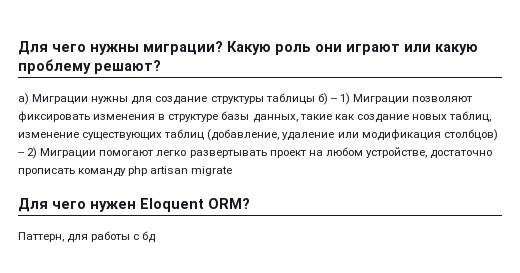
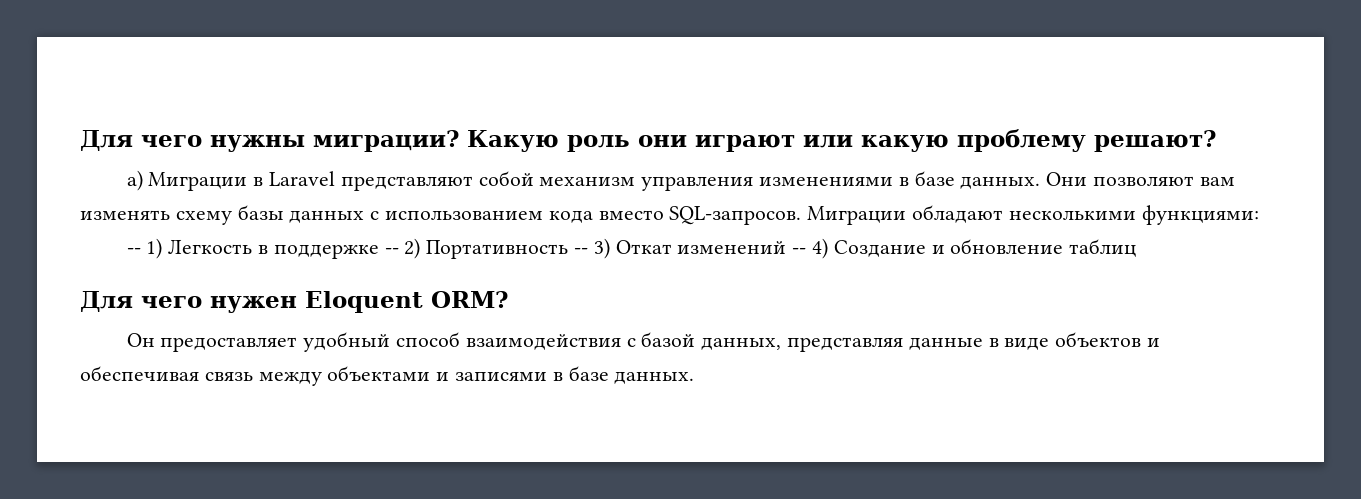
- а) Миграции нужны для создание структуры таблицы б) -- 1) Миграции позволяют фиксировать изменения в структуре базы данных, такие как создание новых таблиц, изменение существующих таблиц (добавление, удаление или модификация столбцов) -- 2) Миграции помогают легко развертывать проект на любом устройстве, достаточно прописать команду php artisan migrate
+ а) Миграции в Laravel представляют собой механизм управления изменениями в базе данных. Они позволяют вам изменять схему базы данных с использованием кода вместо SQL-запросов. Миграции обладают несколькими функциями:
+ -- 1) Легкость в поддержке -- 2) Портативность -- 3) Откат изменений -- 4) Создание и обновление таблиц
- Паттерн, для работы с бд
+ Он предоставляет удобный способ взаимодействия с базой данных, представляя данные в виде объектов и обеспечивая связь между объектами и записями в базе данных.

